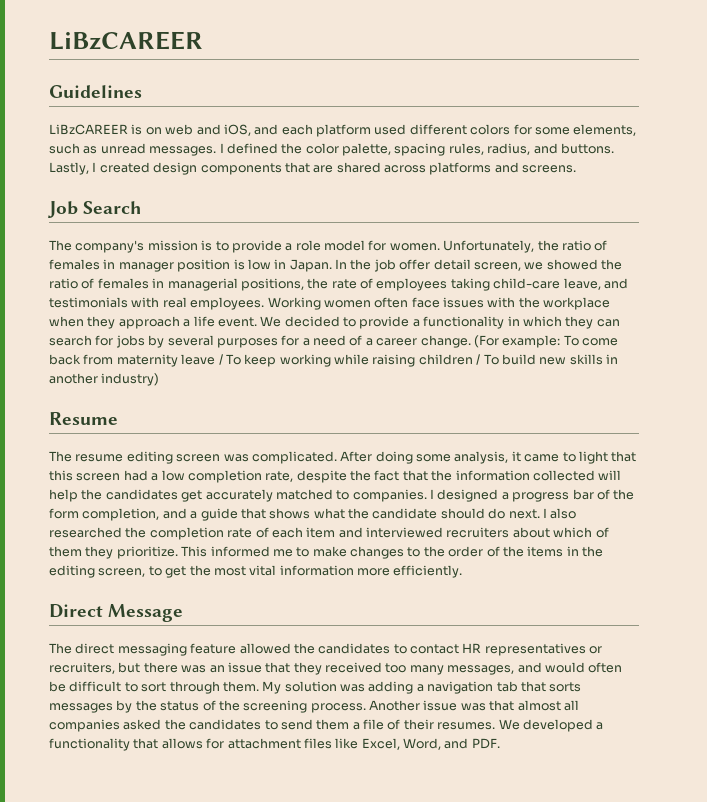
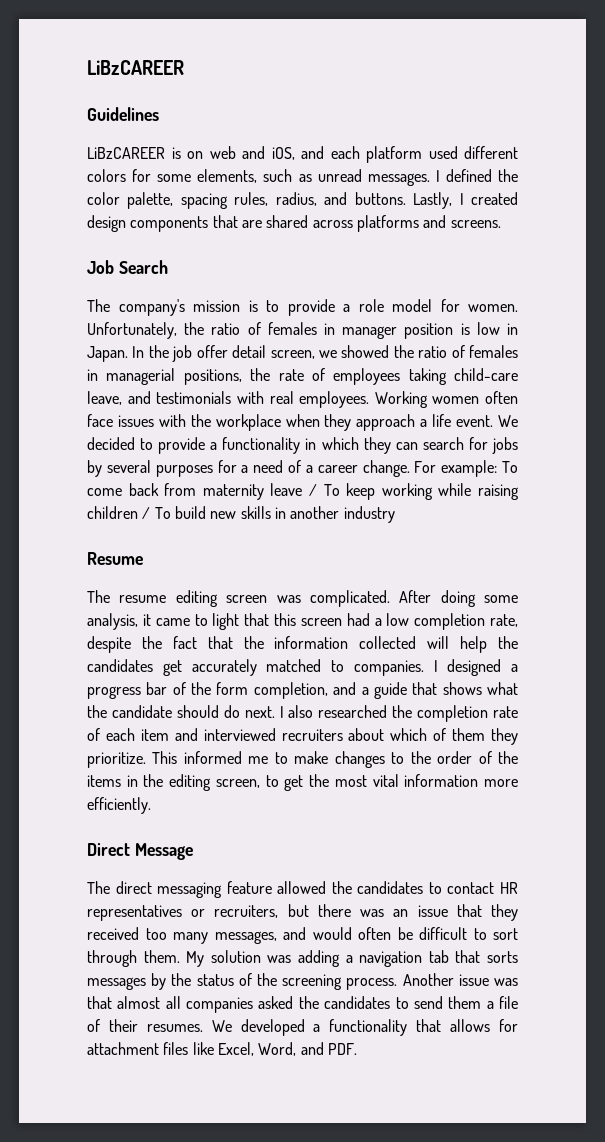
- (For example: To come back from maternity leave / To keep working while raising children / To build new skills in another industry)
+ For example: To come back from maternity leave / To keep working while raising children / To build new skills in another industry

